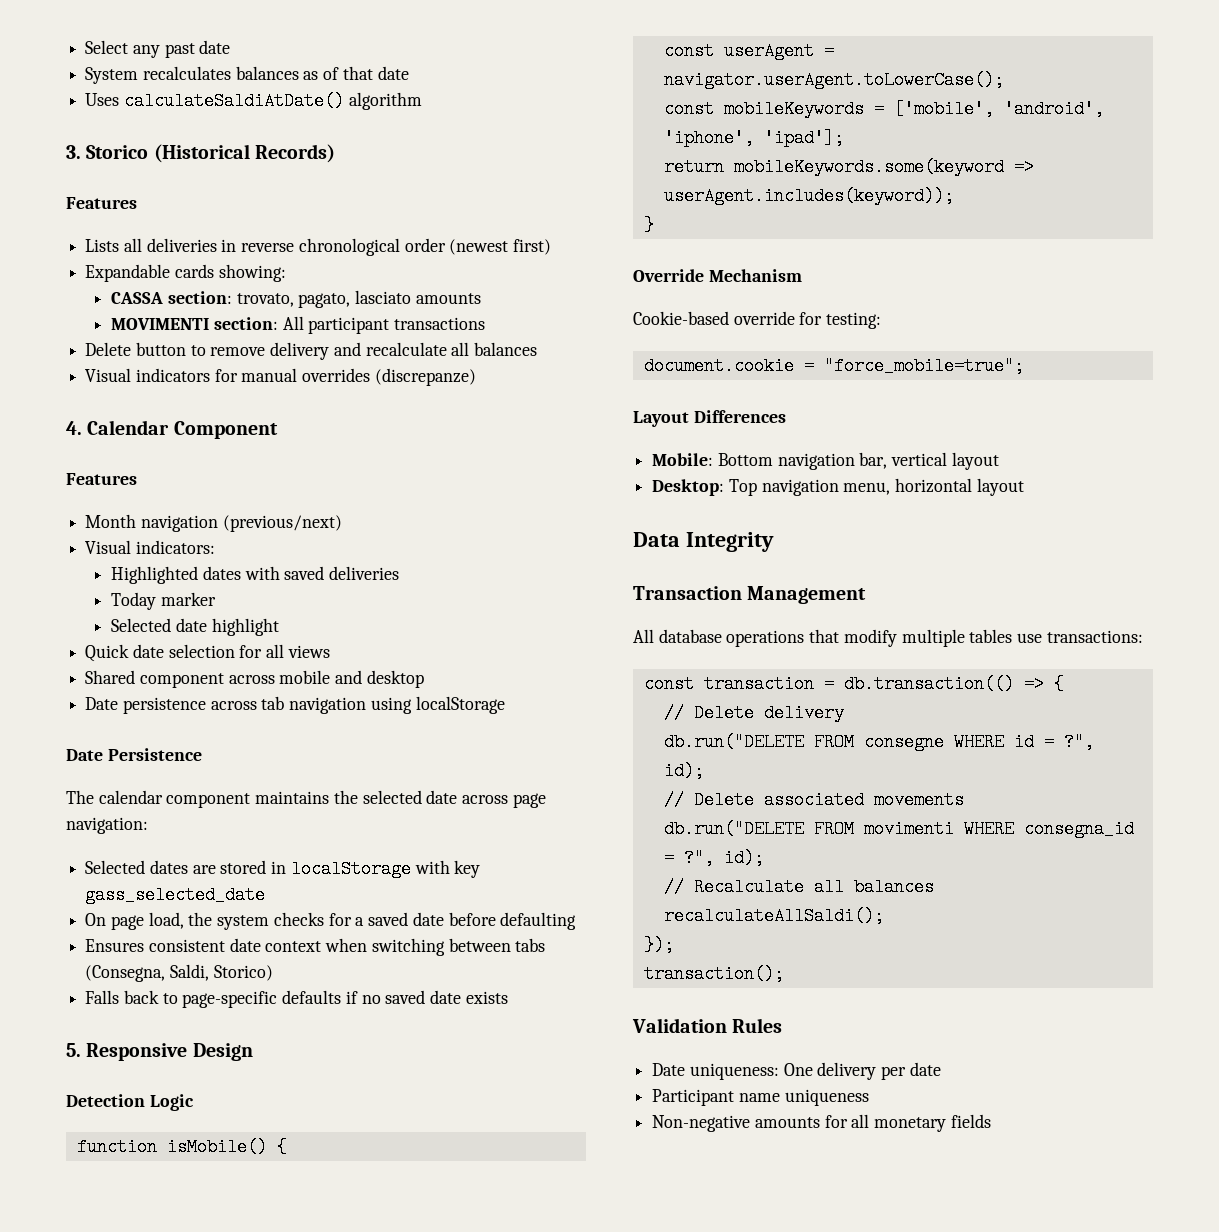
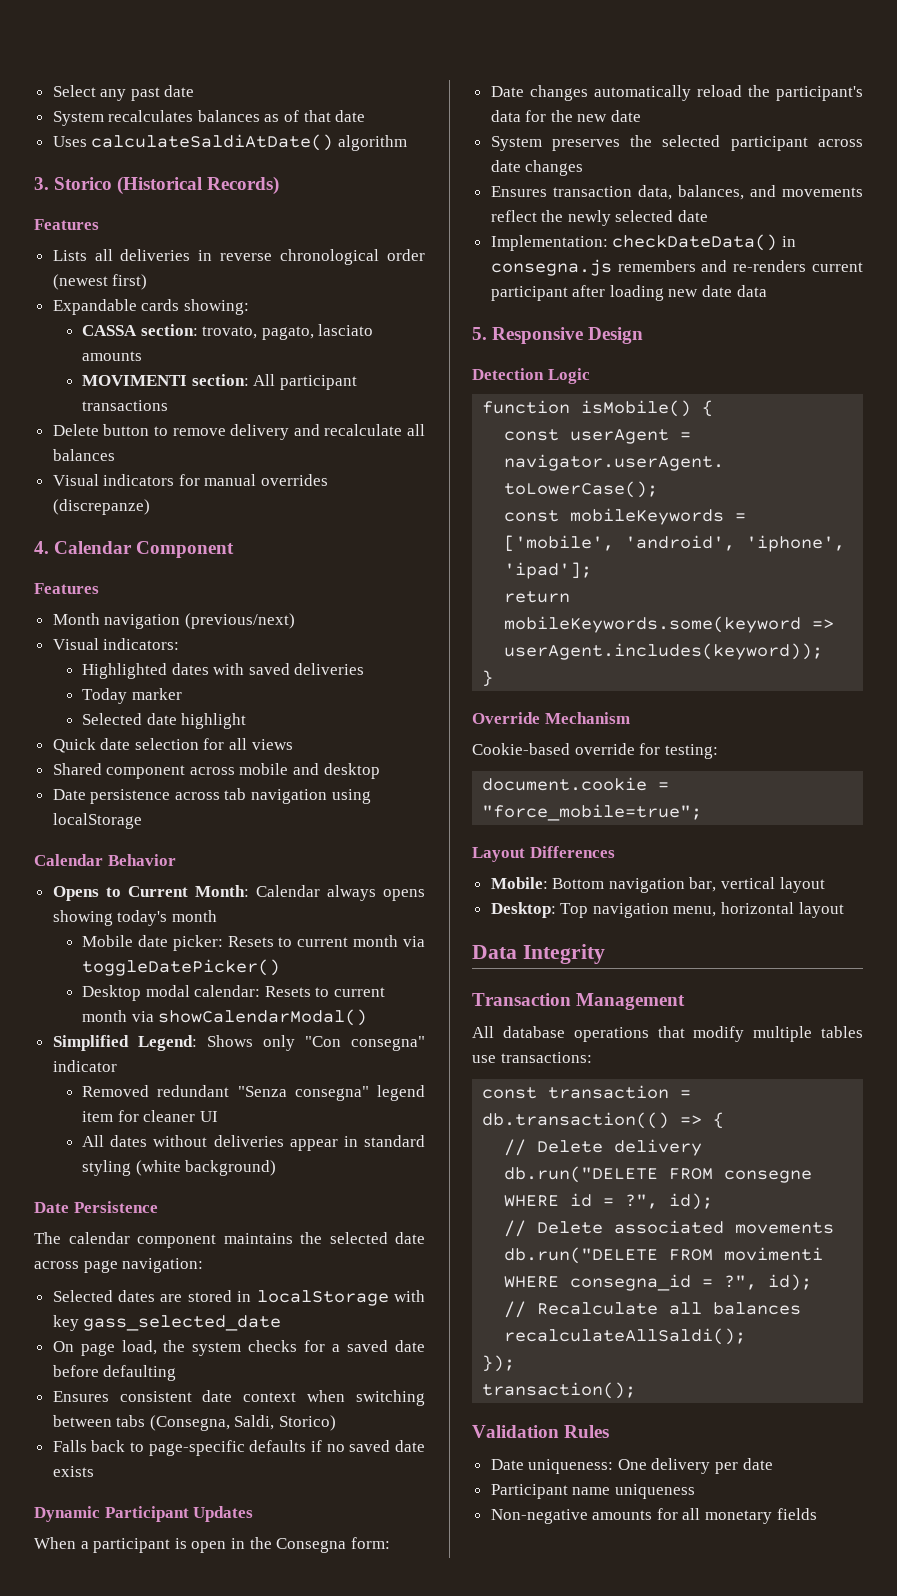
+ Calendar Behavior
+ Opens to Current Month: Calendar always opens showing today's month
+ Mobile date picker: Resets to current month via toggleDatePicker()
+ Desktop modal calendar: Resets to current month via showCalendarModal()
+ Simplified Legend: Shows only "Con consegna" indicator
+ Removed redundant "Senza consegna" legend item for cleaner UI
+ All dates without deliveries appear in standard styling (white background)
+ Dynamic Participant Updates
+ When a participant is open in the Consegna form:
+ Date changes automatically reload the participant's data for the new date
+ System preserves the selected participant across date changes
+ Ensures transaction data, balances, and movements reflect the newly selected date
+ Implementation: checkDateData() in consegna.js remembers and re-renders current participant after loading new date data

